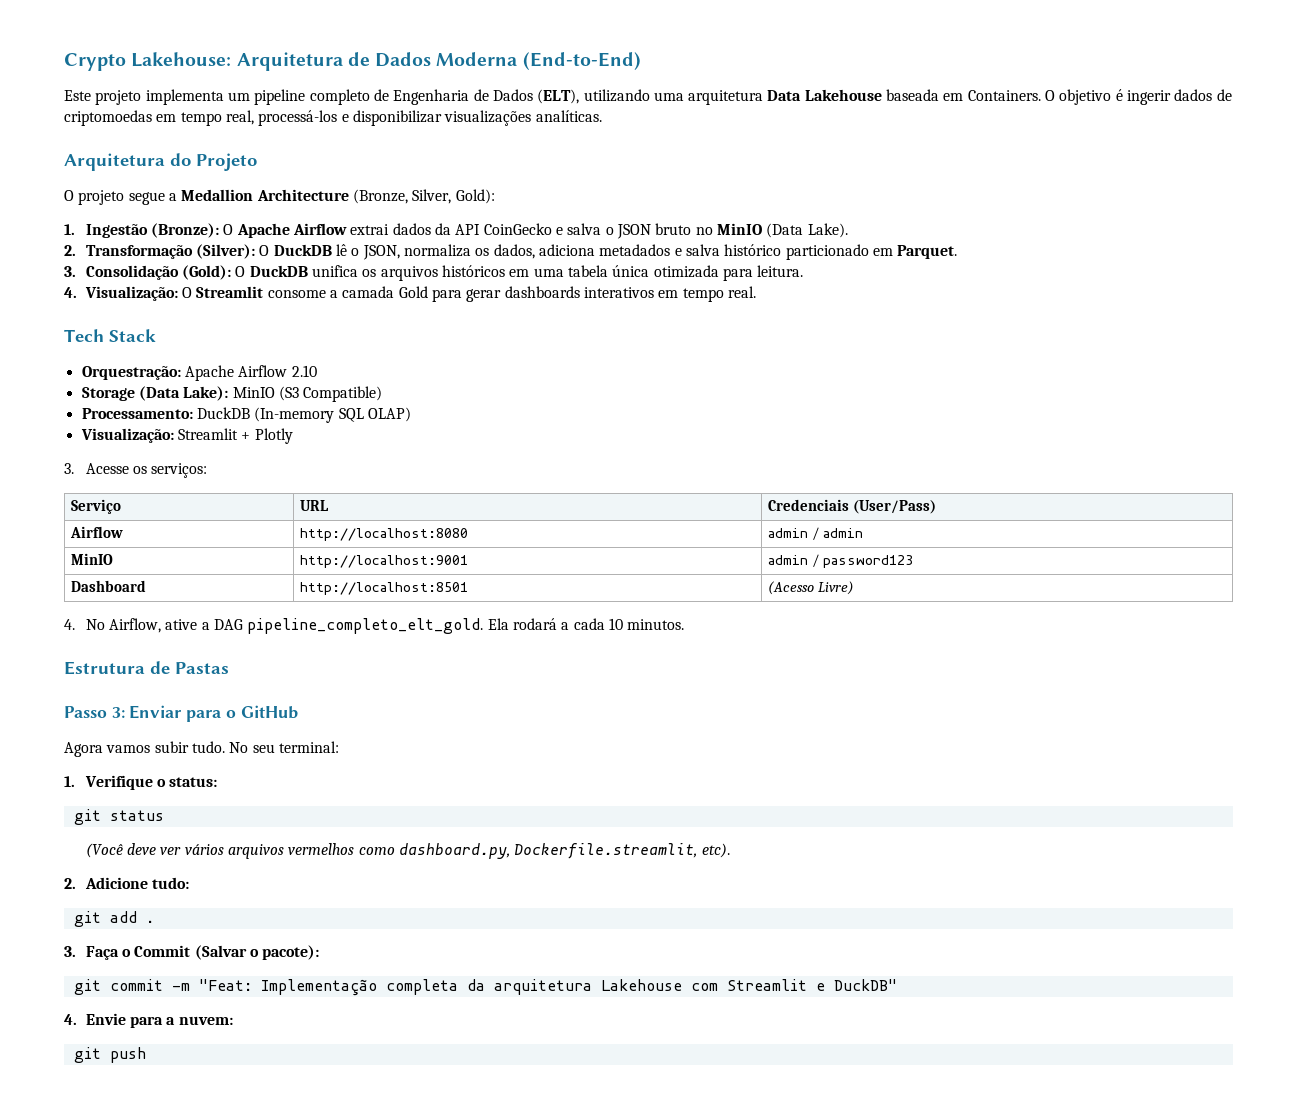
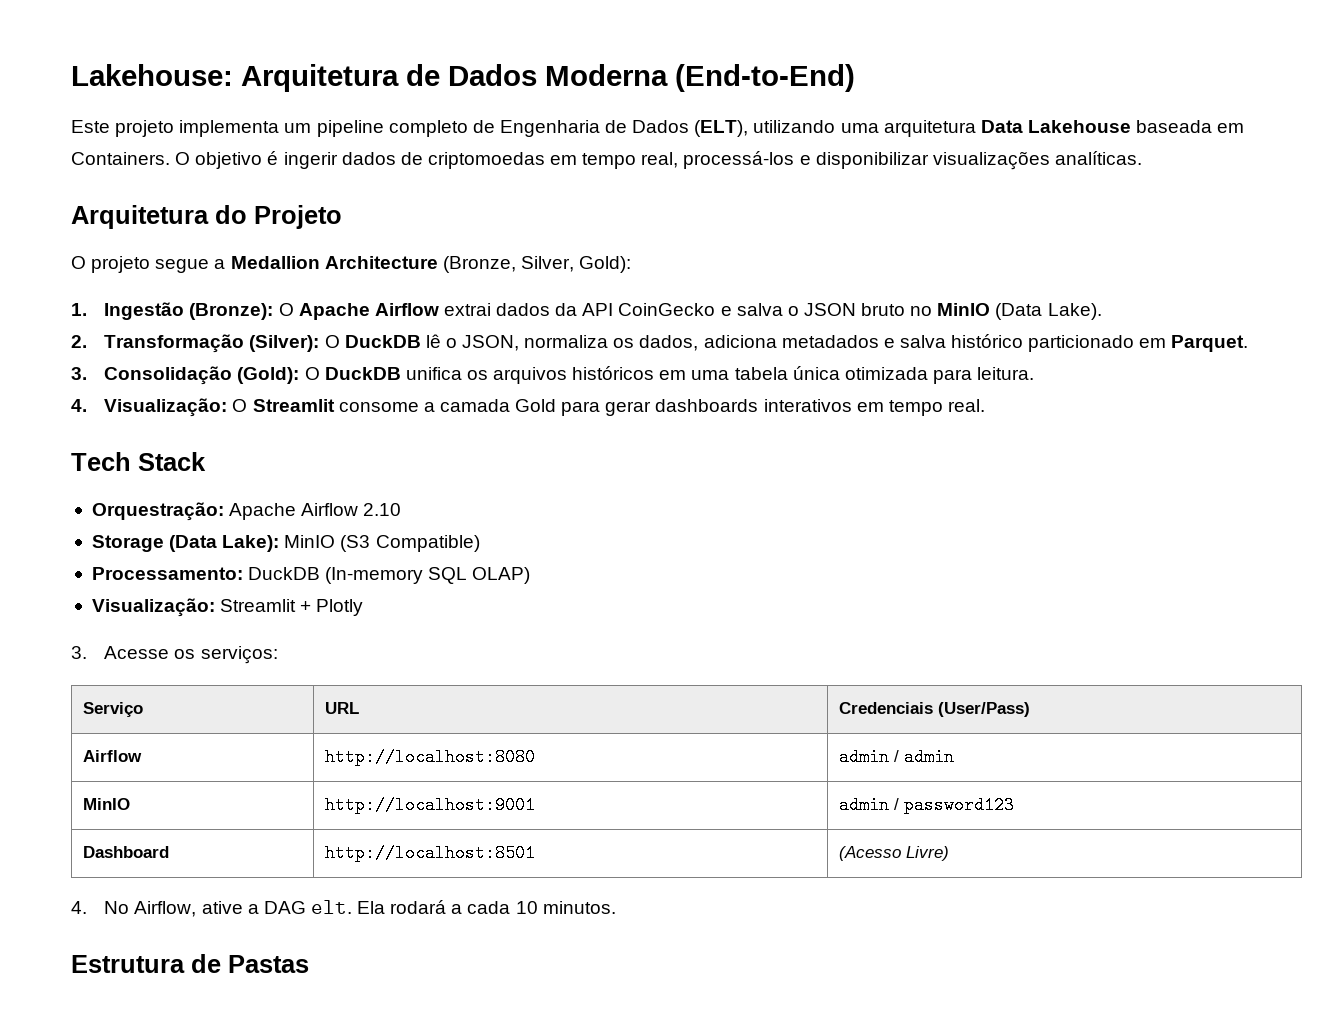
- Crypto Lakehouse: Arquitetura de Dados Moderna (End-to-End)
+ Lakehouse: Arquitetura de Dados Moderna (End-to-End)
- 4. No Airflow, ative a DAG pipeline_completo_elt_gold.
+ 4. No Airflow, ative a DAG elt.
- Passo 3: Enviar para o GitHub
- Agora vamos subir tudo. No seu terminal:
- 1. Verifique o status:
- git status
- (Você deve ver vários arquivos vermelhos como dashboard.py, Dockerfile.streamlit, etc).
- 2. Adicione tudo:
- git add .
- 3. Faça o Commit (Salvar o pacote):
- git commit -m "Feat: Implementação completa da arquitetura Lakehouse com Streamlit e DuckDB"
- 4. Envie para a nuvem:
- git push

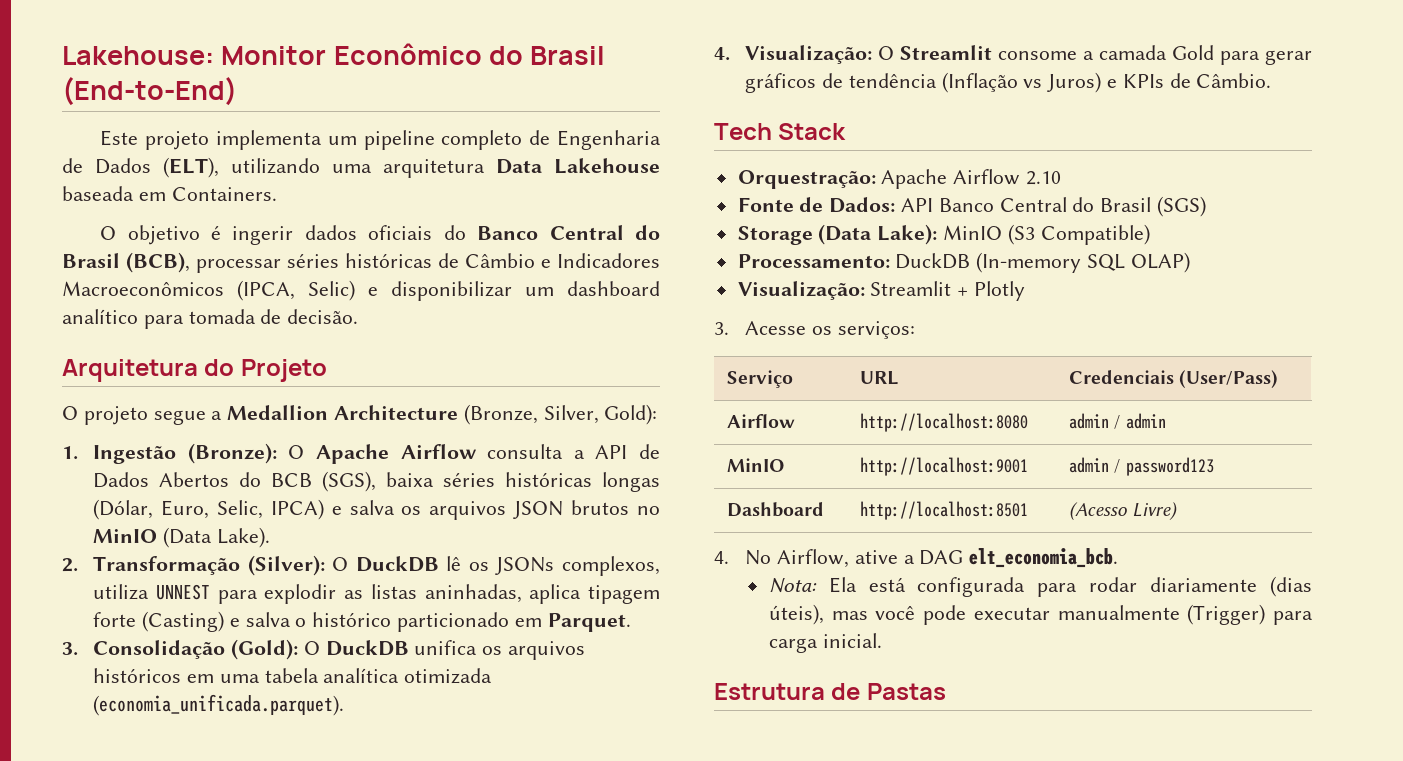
- Lakehouse: Arquitetura de Dados Moderna (End-to-End)
+ Lakehouse: Monitor Econômico do Brasil (End-to-End)
- Este projeto implementa um pipeline completo de Engenharia de Dados (ELT), utilizando uma arquitetura Data Lakehouse baseada em Containers. O objetivo é ingerir dados de criptomoedas em tempo real, processá-los e disponibilizar visualizações analíticas.
+ Este projeto implementa um pipeline completo de Engenharia de Dados (ELT), utilizando uma arquitetura Data Lakehouse baseada em Containers.
+ O objetivo é ingerir dados oficiais do Banco Central do Brasil (BCB), processar séries históricas de Câmbio e Indicadores Macroeconômicos (IPCA, Selic) e disponibilizar um dashboard analítico para tomada de decisão.
- 1. Ingestão (Bronze): O Apache Airflow extrai dados da API CoinGecko e salva o JSON bruto no MinIO (Data Lake).
+ 1. Ingestão (Bronze): O Apache Airflow consulta a API de Dados Abertos do BCB (SGS), baixa séries históricas longas (Dólar, Euro, Selic, IPCA) e salva os arquivos JSON brutos no MinIO (Data Lake).
- 2. Transformação (Silver): O DuckDB lê o JSON, normaliza os dados, adiciona metadados e salva histórico particionado em Parquet.
+ 2. Transformação (Silver): O DuckDB lê os JSONs complexos, utiliza UNNEST para explodir as listas aninhadas, aplica tipagem forte (Casting) e salva o histórico particionado em Parquet.
- 3. Consolidação (Gold): O DuckDB unifica os arquivos históricos em uma tabela única otimizada para leitura.
+ 3. Consolidação (Gold): O DuckDB unifica os arquivos históricos em uma tabela analítica otimizada (economia_unificada.parquet).
- 4. Visualização: O Streamlit consome a camada Gold para gerar dashboards interativos em tempo real.
+ 4. Visualização: O Streamlit consome a camada Gold para gerar gráficos de tendência (Inflação vs Juros) e KPIs de Câmbio.
+ Fonte de Dados: API Banco Central do Brasil (SGS)
- 4. No Airflow, ative a DAG elt. Ela rodará a cada 10 minutos.
+ 4. No Airflow, ative a DAG elt_economia_bcb.
+ Nota: Ela está configurada para rodar diariamente (dias úteis), mas você pode executar manualmente (Trigger) para carga inicial.

